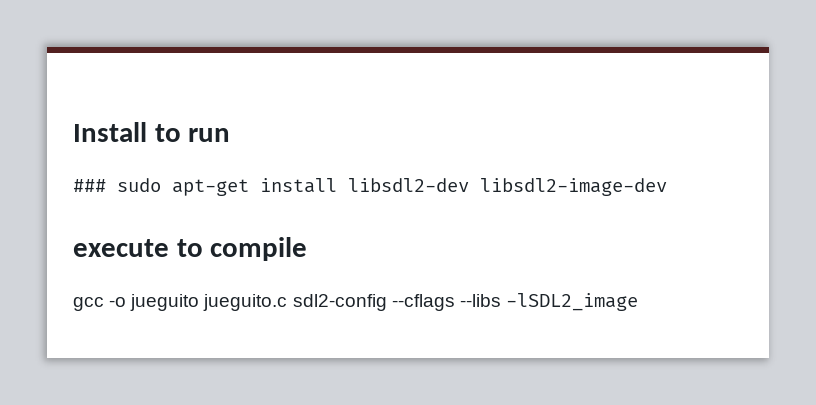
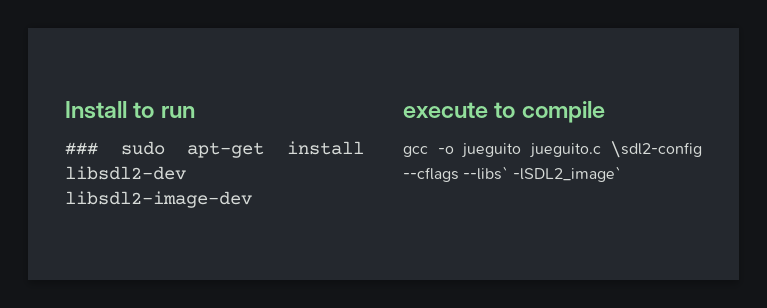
- gcc -o jueguito jueguito.c sdl2-config --cflags --libs -lSDL2_image
+ gcc -o jueguito jueguito.c \sdl2-config --cflags --libs` -lSDL2_image`

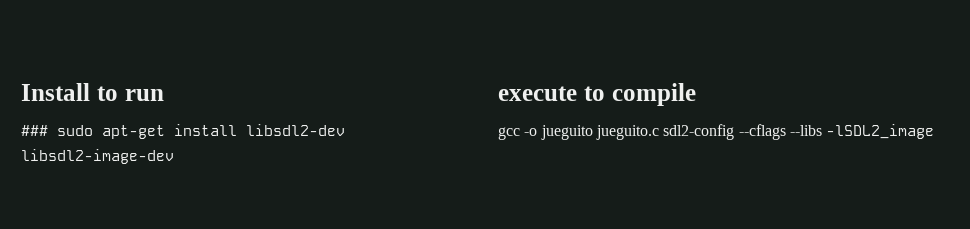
- gcc -o jueguito jueguito.c \sdl2-config --cflags --libs` -lSDL2_image`
+ gcc -o jueguito jueguito.c sdl2-config --cflags --libs -lSDL2_image

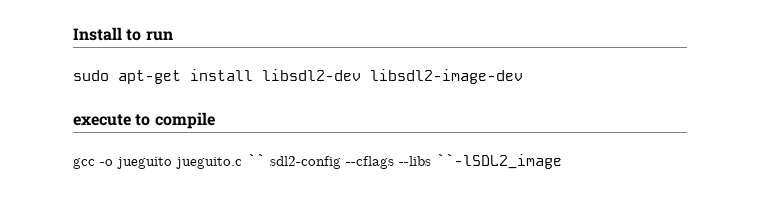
- ### sudo apt-get install libsdl2-dev libsdl2-image-dev
+ sudo apt-get install libsdl2-dev libsdl2-image-dev
- gcc -o jueguito jueguito.c sdl2-config --cflags --libs -lSDL2_image
+ gcc -o jueguito jueguito.c `` sdl2-config --cflags --libs ``-lSDL2_image

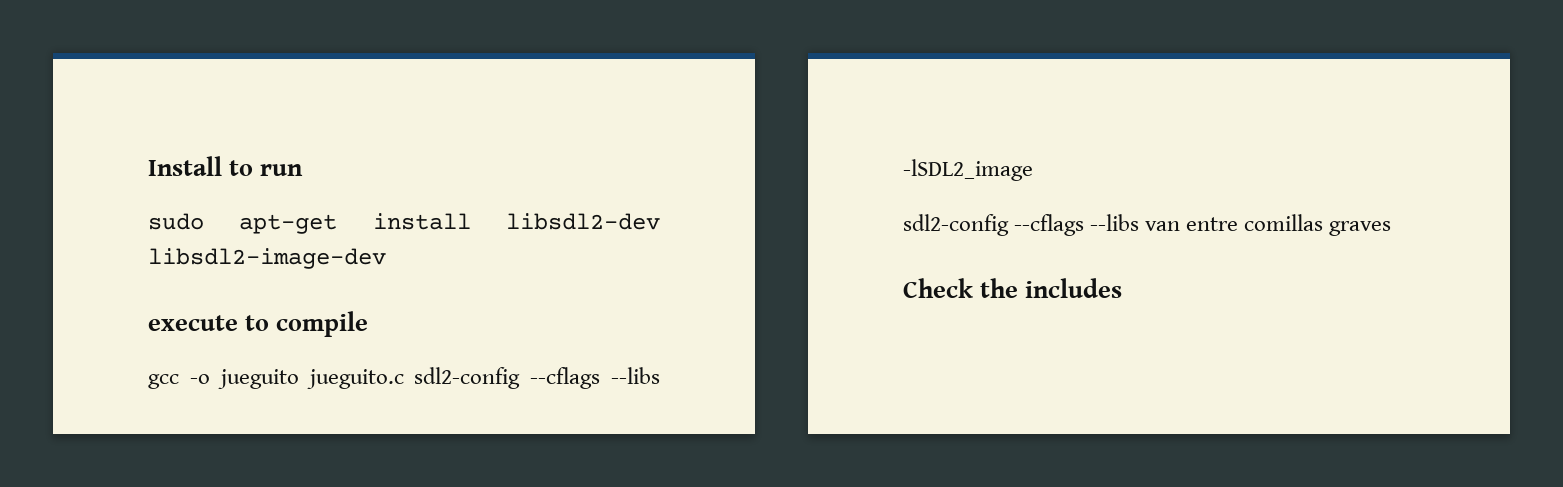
- gcc -o jueguito jueguito.c `` sdl2-config --cflags --libs ``-lSDL2_image
+ gcc -o jueguito jueguito.c sdl2-config --cflags --libs -lSDL2_image
+ sdl2-config --cflags --libs van entre comillas graves
+ Check the includes

